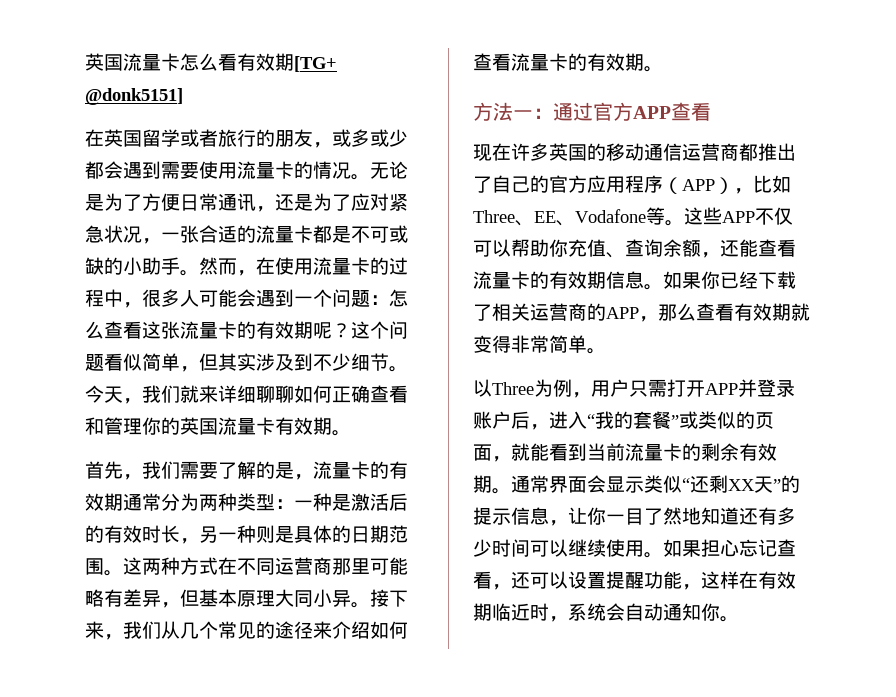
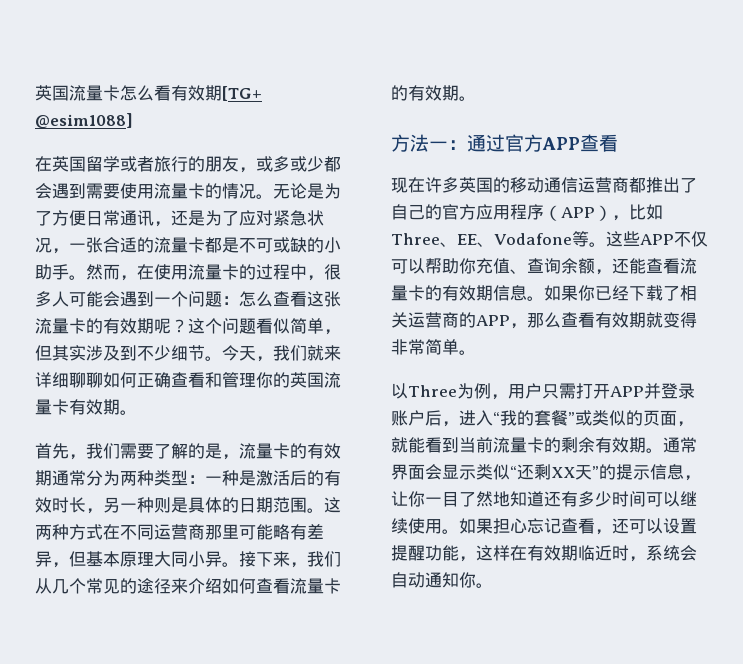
- 英国流量卡怎么看有效期[TG+ @donk5151]
+ 英国流量卡怎么看有效期[TG+ @esim1088]

